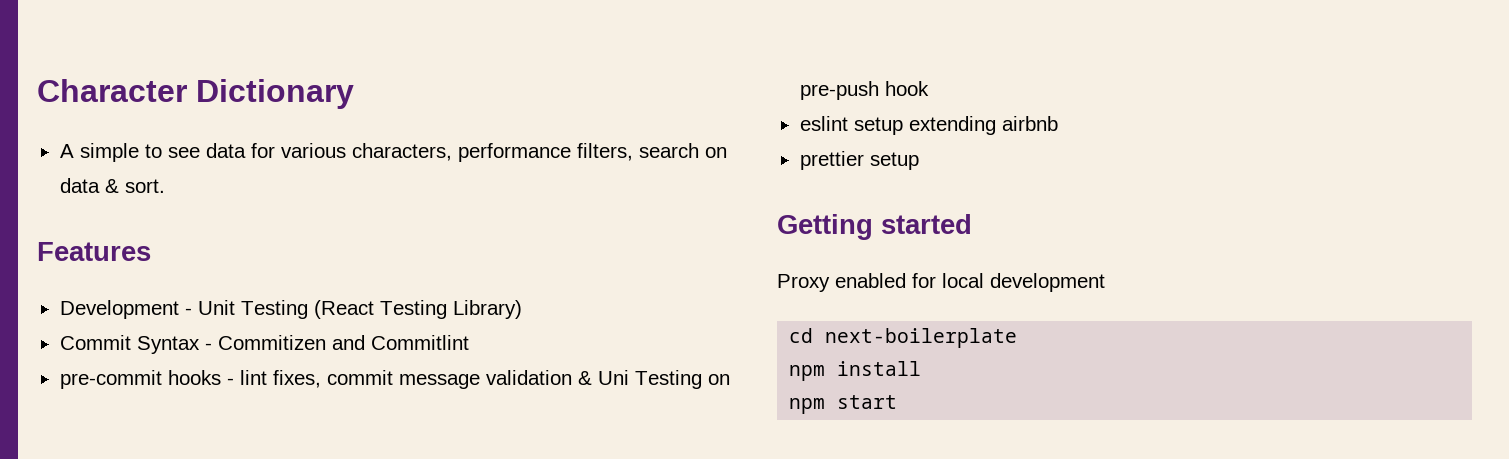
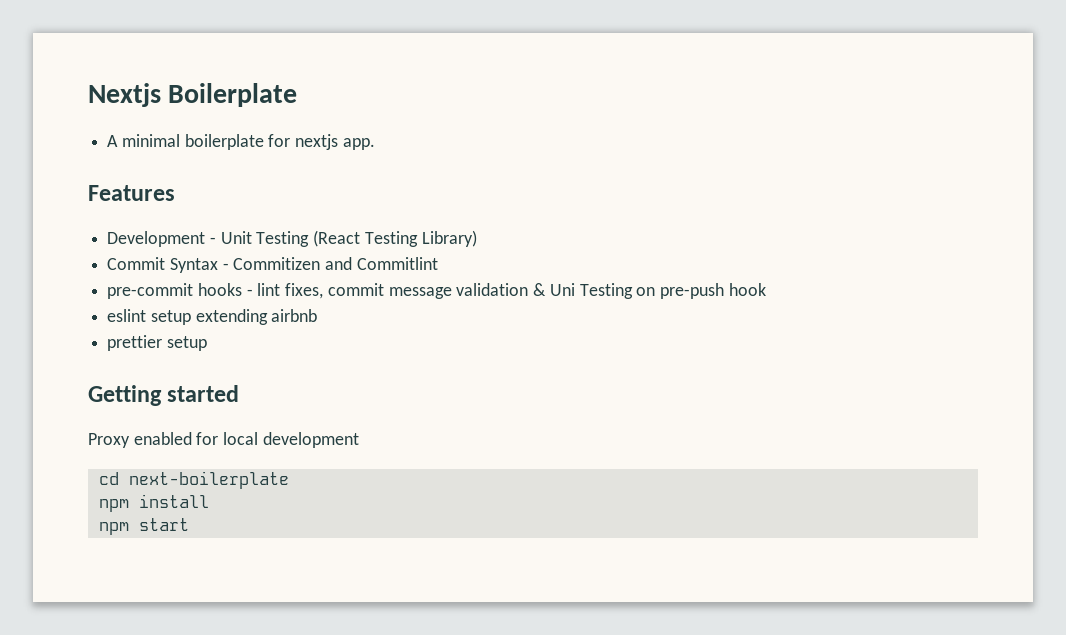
- Character Dictionary
+ Nextjs Boilerplate
- A simple to see data for various characters, performance filters, search on data & sort.
+ A minimal boilerplate for nextjs app.

